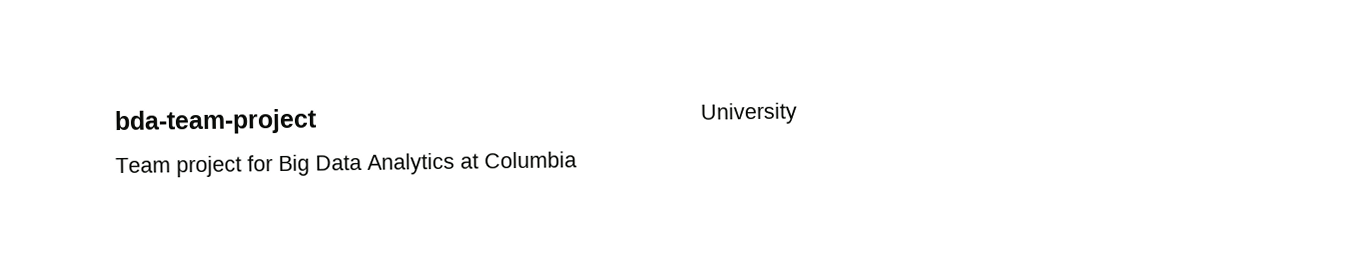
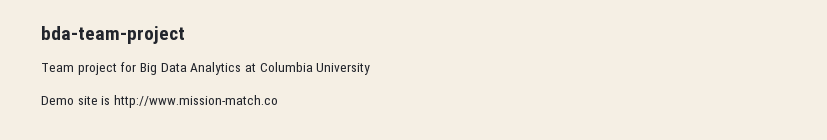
+ Demo site is http://www.mission-match.co

